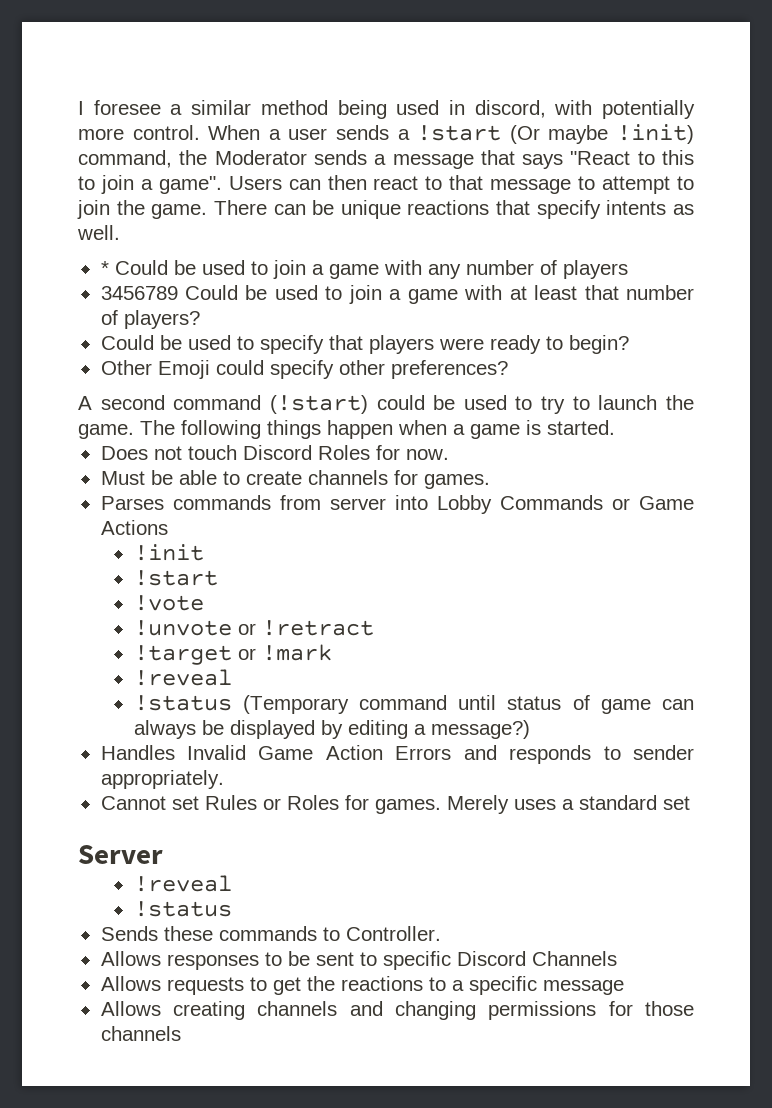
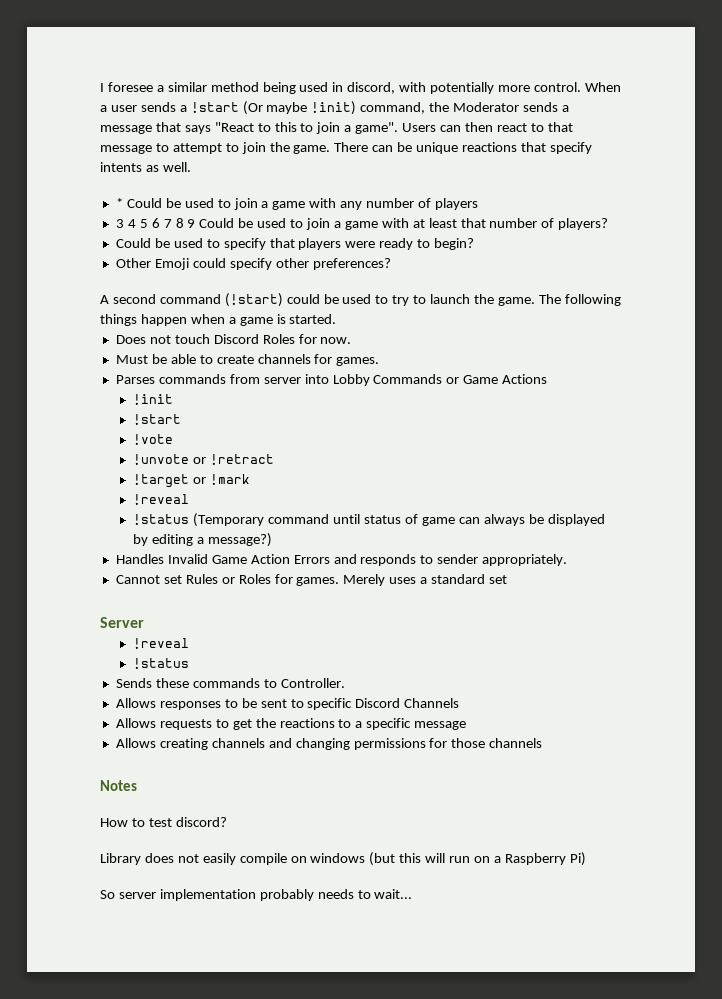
- 3456789 Could be used to join a game with at least that number of players?
+ 3 4 5 6 7 8 9 Could be used to join a game with at least that number of players?
+ Notes
+ How to test discord?
+ Library does not easily compile on windows (but this will run on a Raspberry Pi)
+ So server implementation probably needs to wait...

